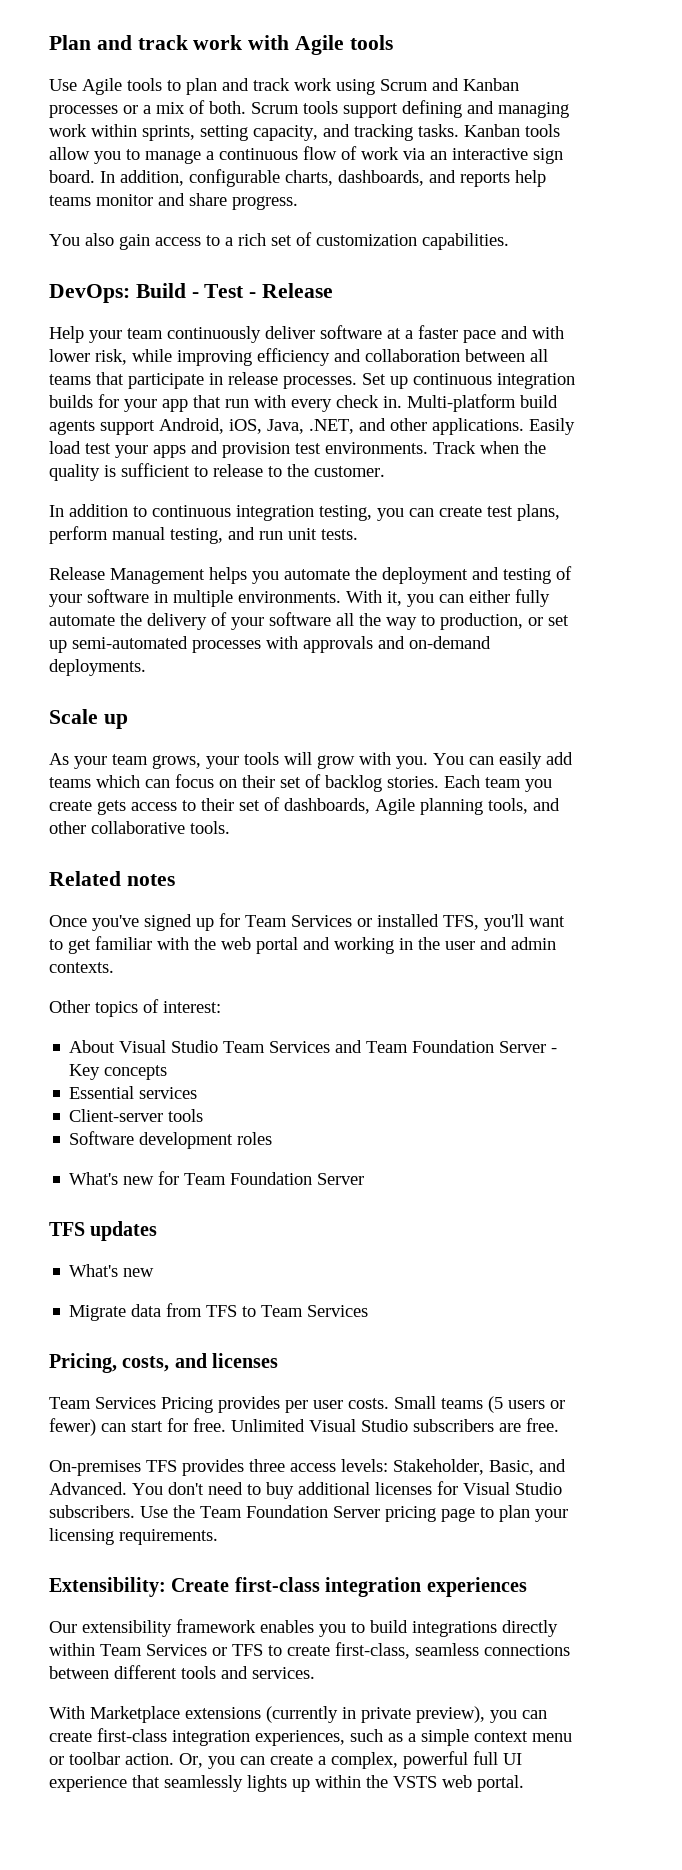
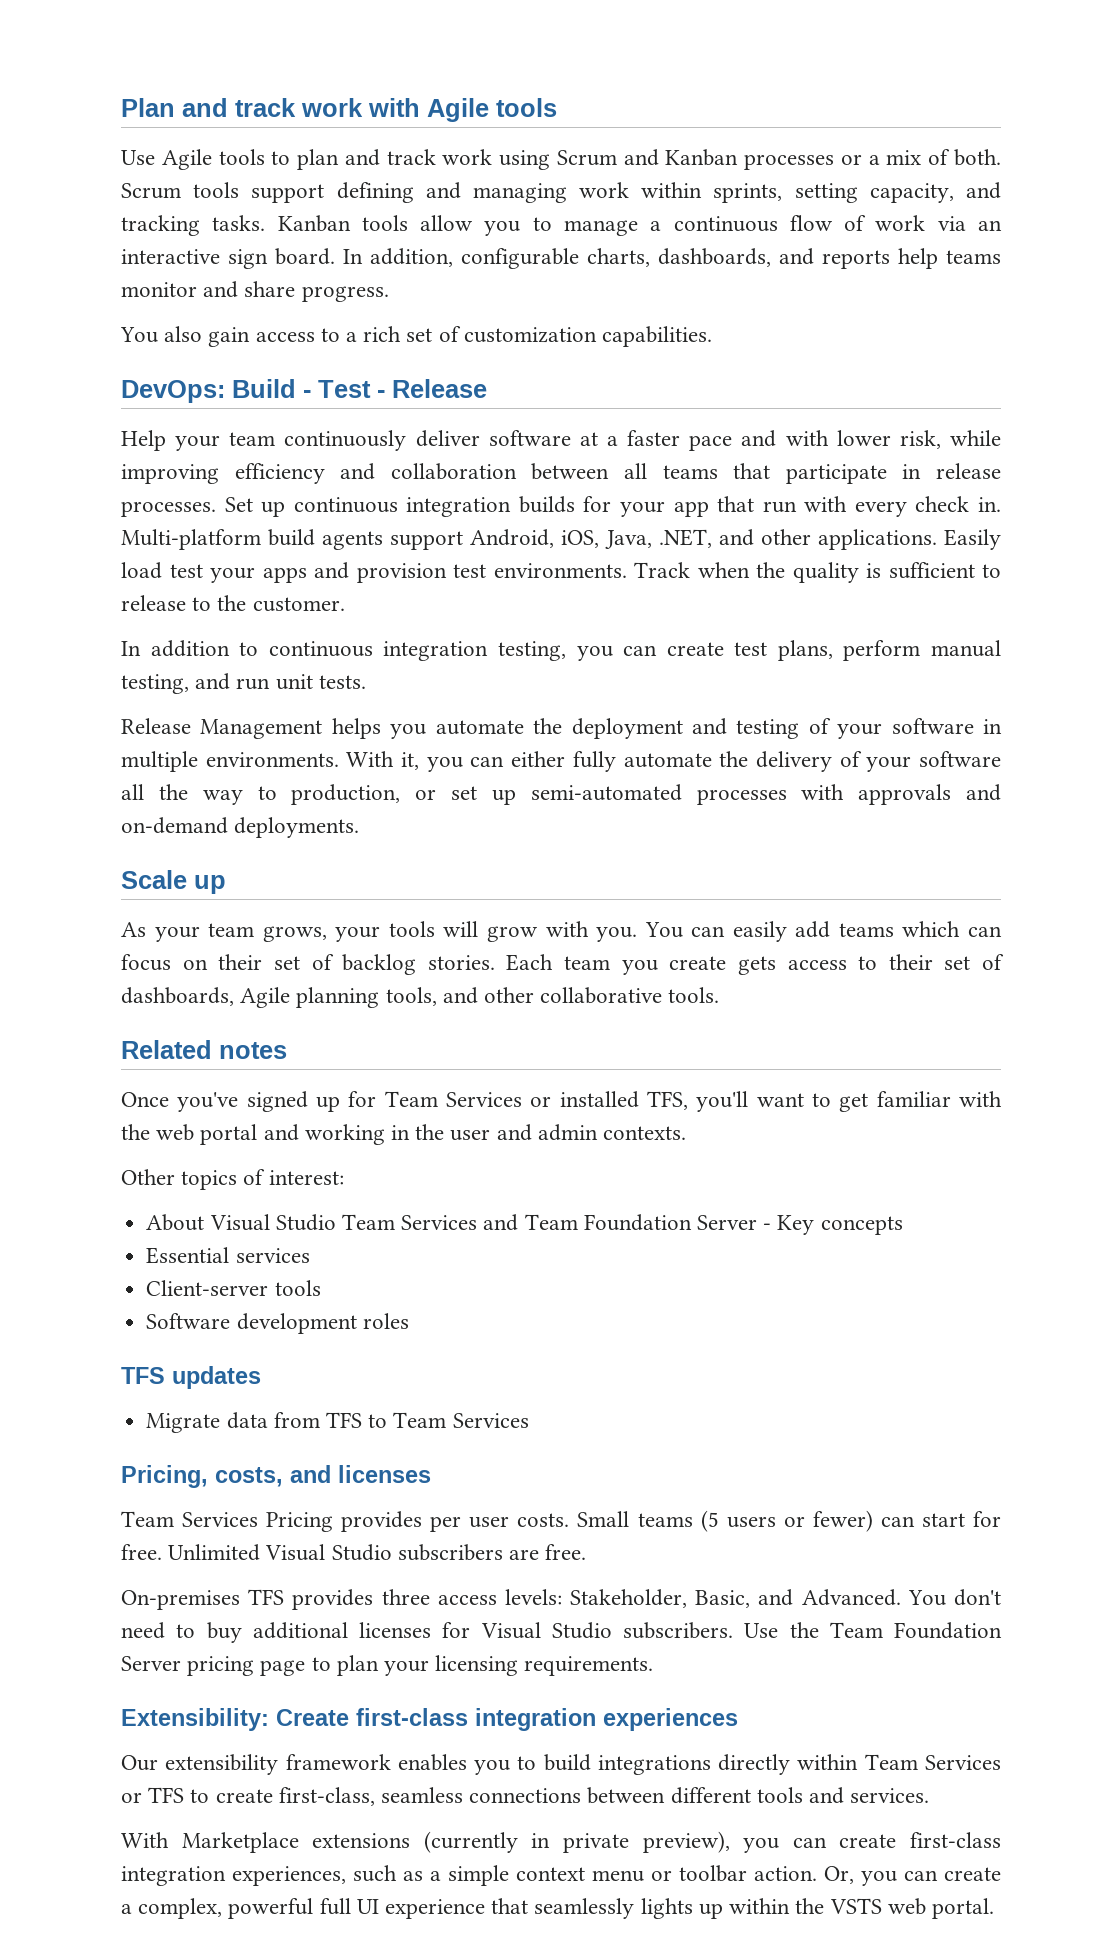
- What's new for Team Foundation Server
  TFS updates
- What's new

